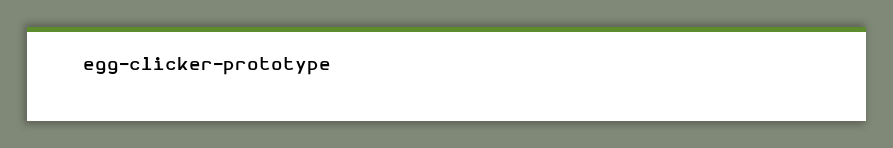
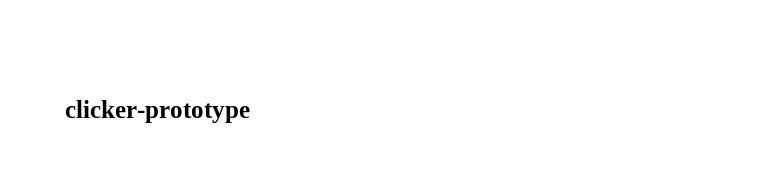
- egg-clicker-prototype
+ clicker-prototype

